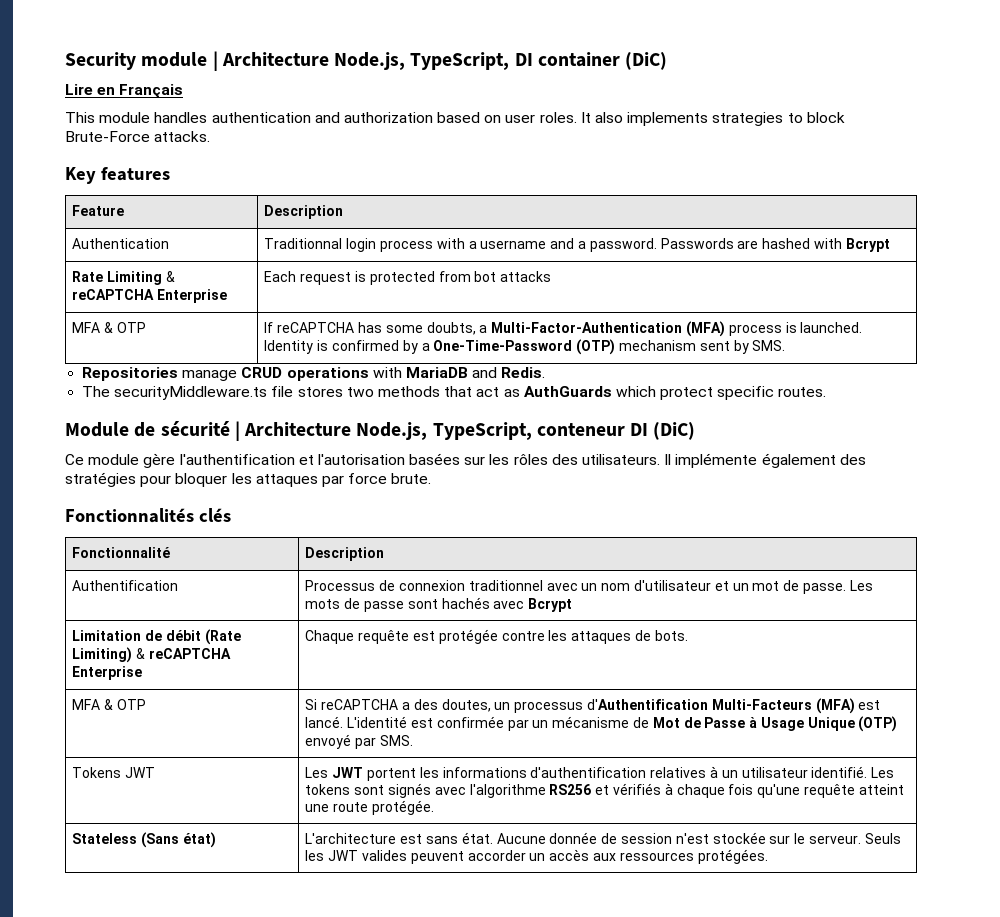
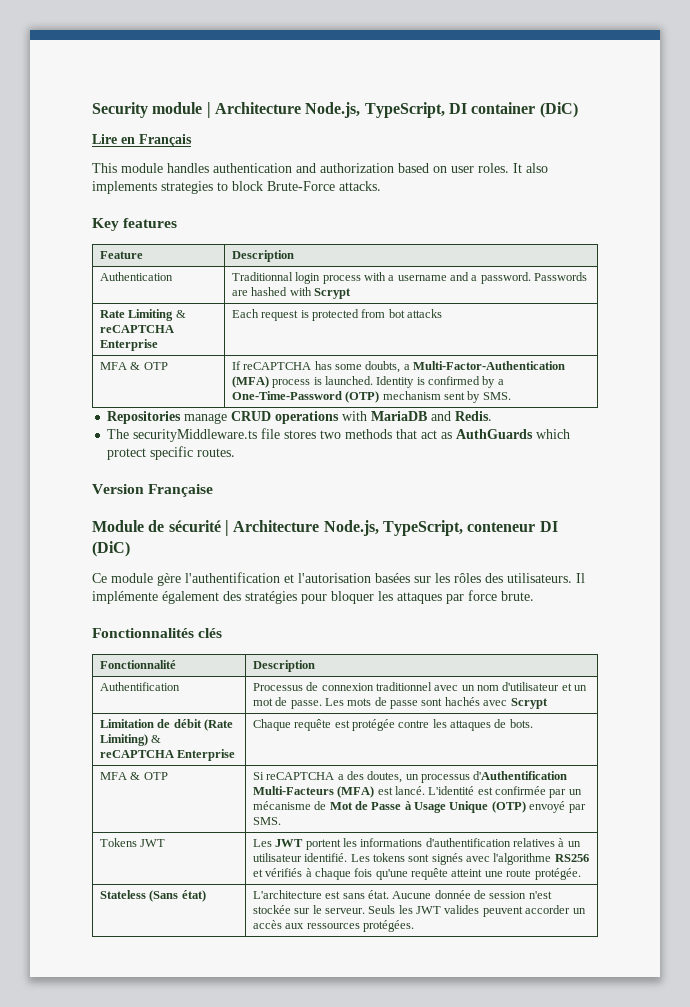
- Authentication | Traditionnal login process with a username and a password. Passwords are hashed with Bcrypt
+ Authentication | Traditionnal login process with a username and a password. Passwords are hashed with Scrypt
+ Version Française
- Authentification | Processus de connexion traditionnel avec un nom d'utilisateur et un mot de passe. Les mots de passe sont hachés avec Bcrypt
+ Authentification | Processus de connexion traditionnel avec un nom d'utilisateur et un mot de passe. Les mots de passe sont hachés avec Scrypt

